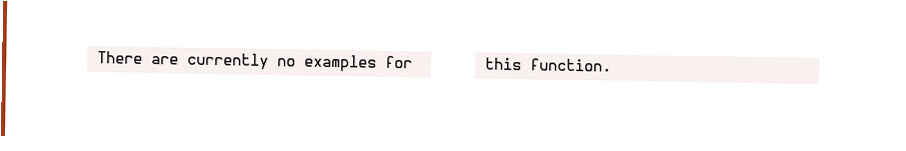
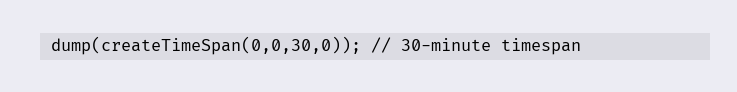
- There are currently no examples for this function.
+ dump(createTimeSpan(0,0,30,0)); // 30-minute timespan

